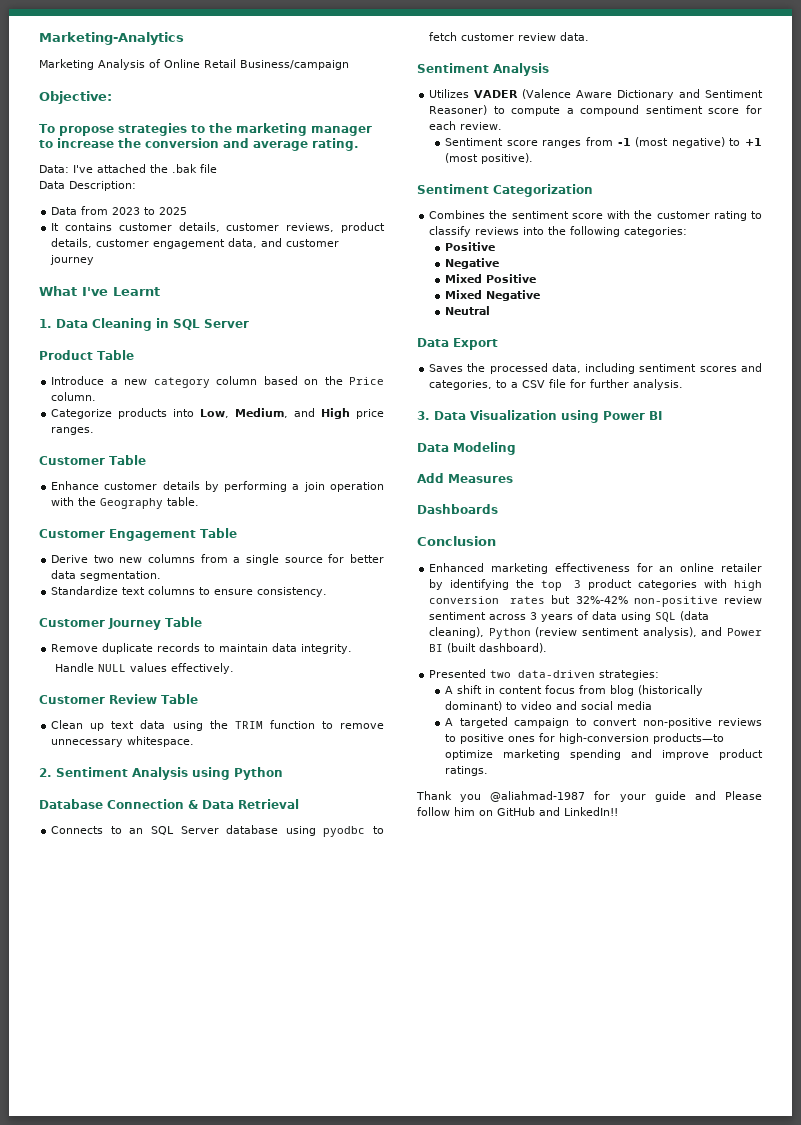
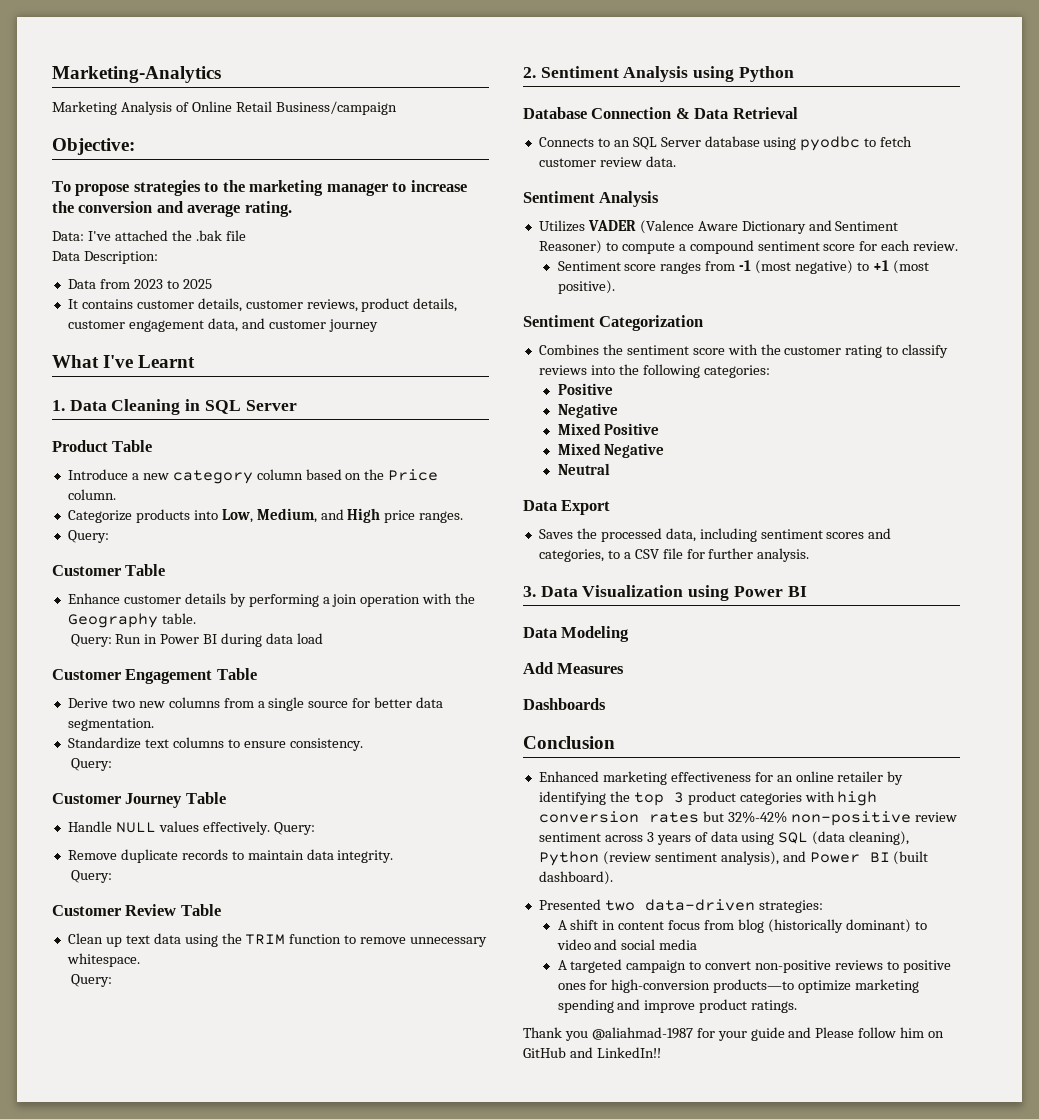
  Categorize products into Low, Medium, and High price ranges.
+ Query:
+ Query: Run in Power BI during data load
  Standardize text columns to ensure consistency.
+ Query:
+ Handle NULL values effectively. Query:
  Remove duplicate records to maintain data integrity.
- Handle NULL values effectively.
+ Query:
  Clean up text data using the TRIM function to remove unnecessary whitespace.
+ Query:

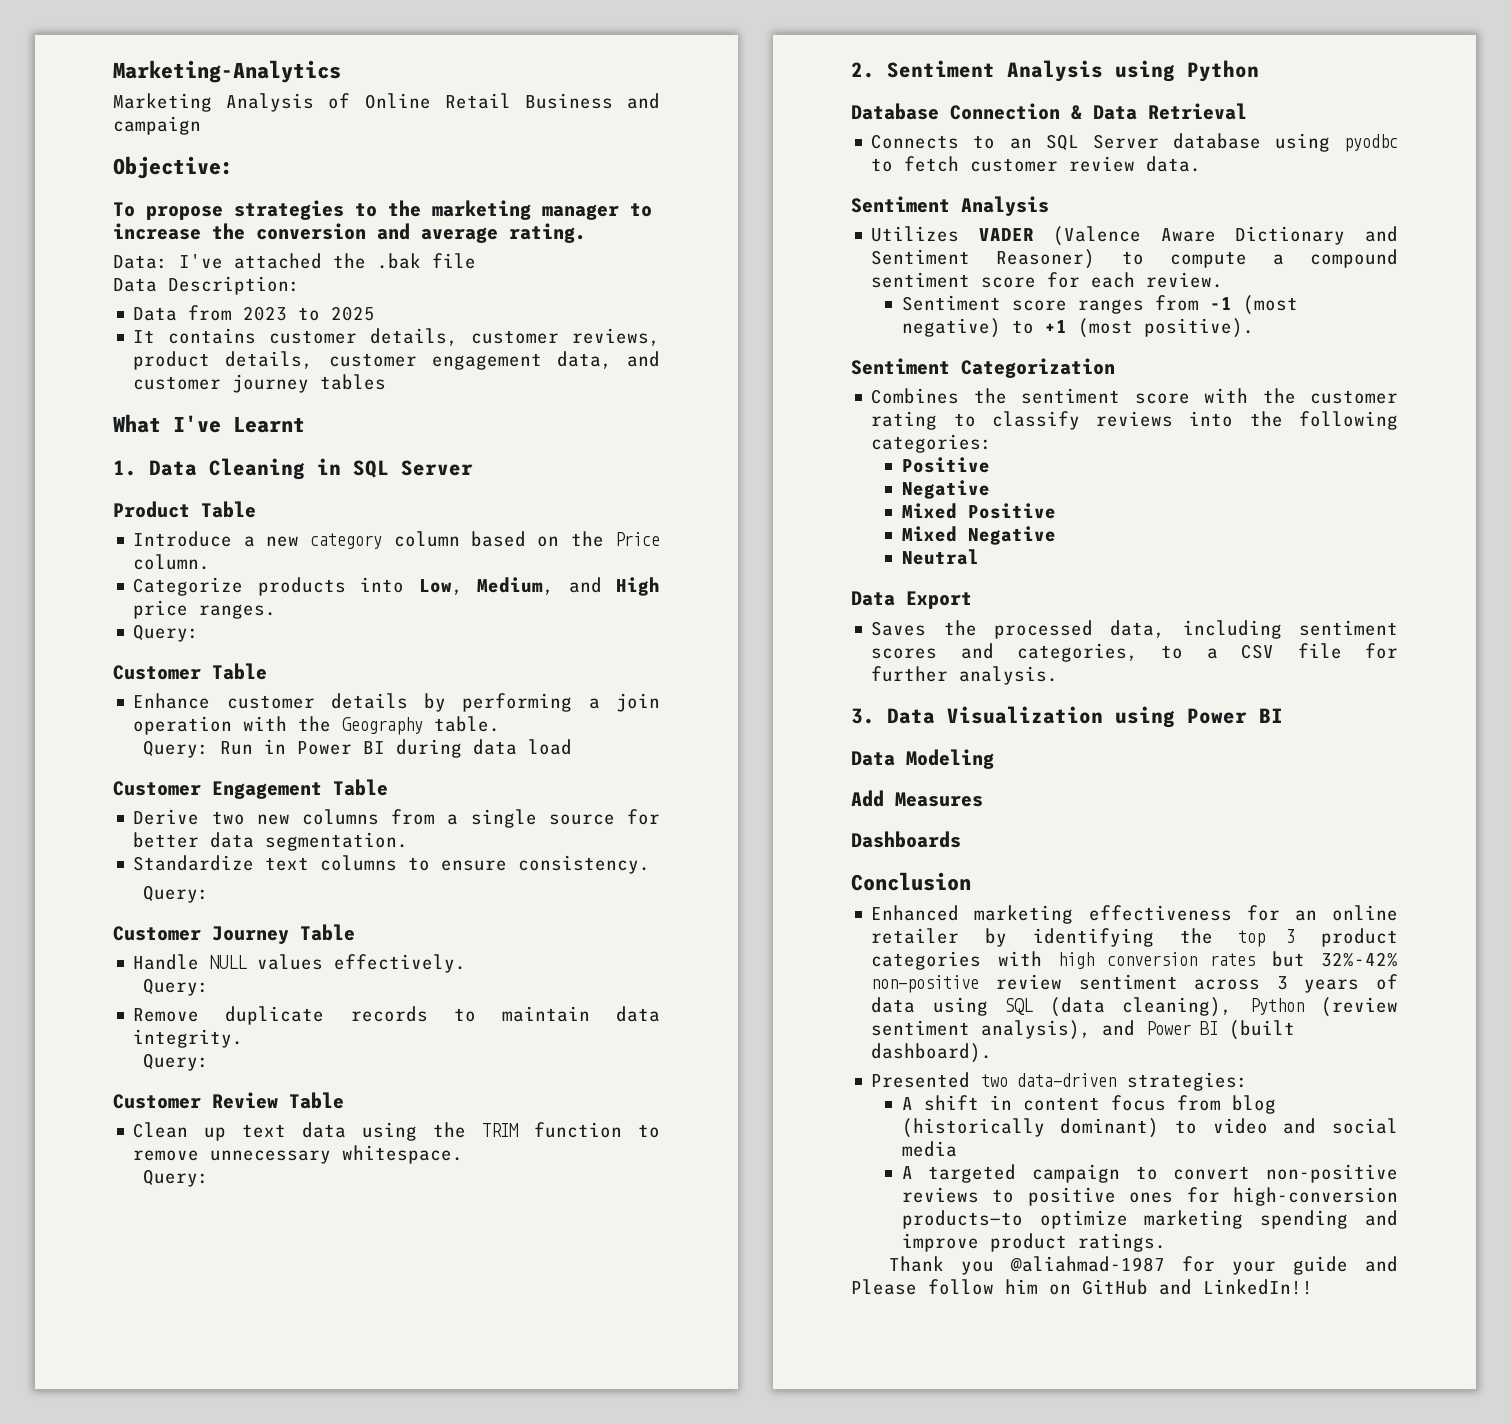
- Marketing Analysis of Online Retail Business/campaign
+ Marketing Analysis of Online Retail Business and campaign
- It contains customer details, customer reviews, product details, customer engagement data, and customer journey
+ It contains customer details, customer reviews, product details, customer engagement data, and customer journey tables
- Handle NULL values effectively. Query:
+ Handle NULL values effectively.
+ Query:

